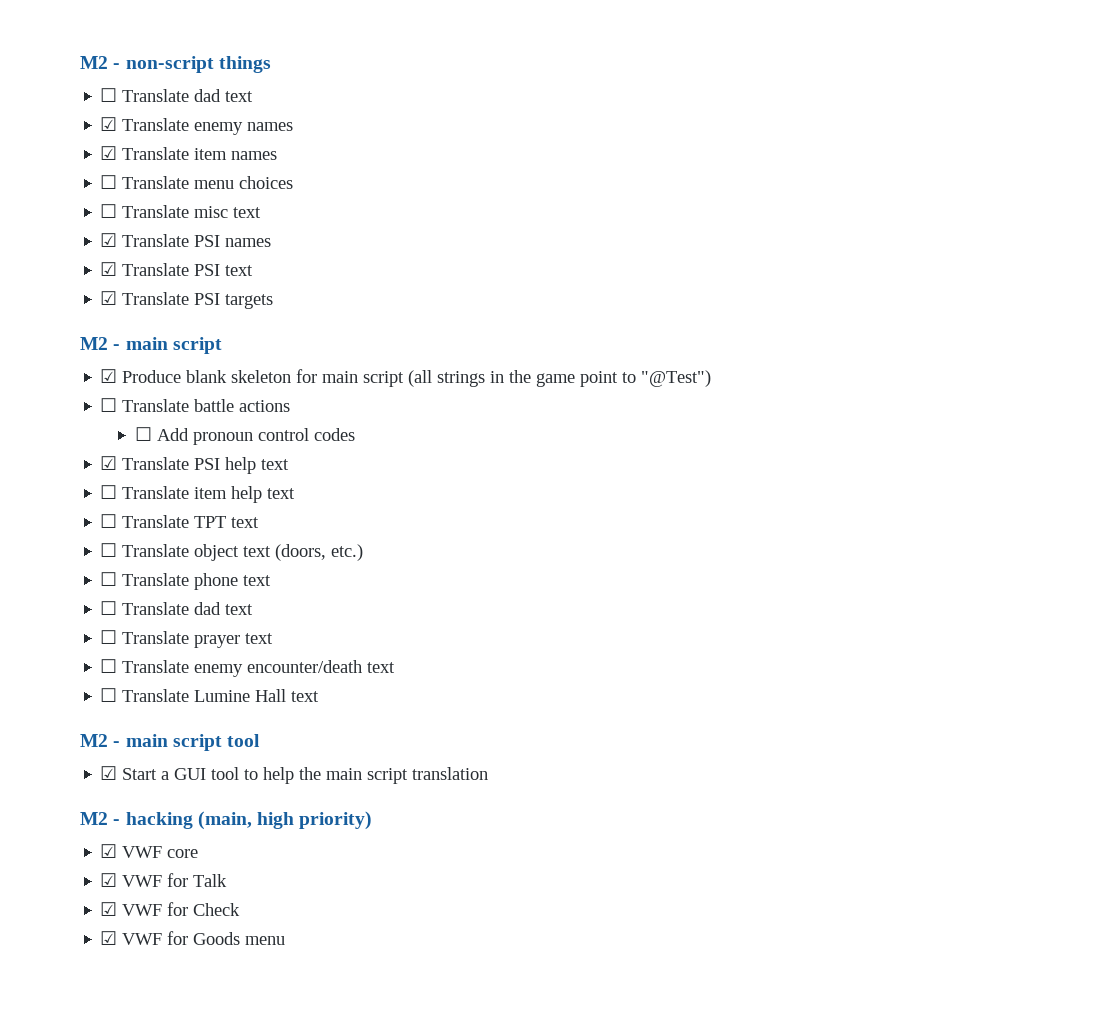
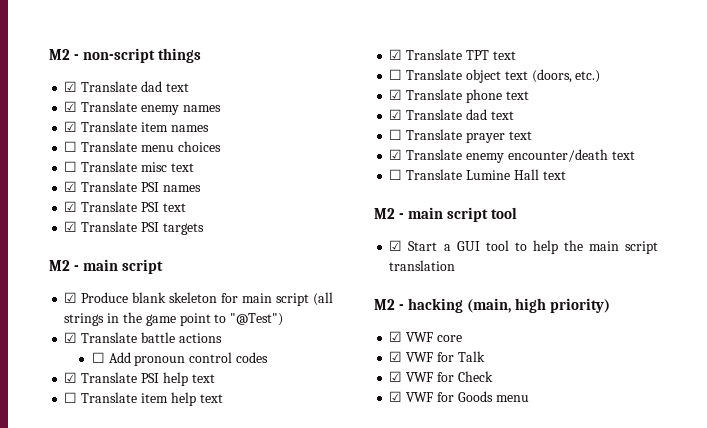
  M2 - non-script things
- ☐ Translate dad text
+ ☑ Translate dad text
- ☐ Translate battle actions
+ ☑ Translate battle actions
- ☐ Translate TPT text
+ ☑ Translate TPT text
- ☐ Translate phone text
- ☐ Translate dad text
+ ☑ Translate phone text
+ ☑ Translate dad text
- ☐ Translate enemy encounter/death text
+ ☑ Translate enemy encounter/death text

